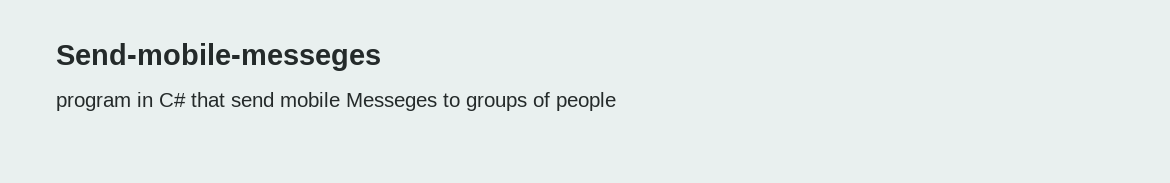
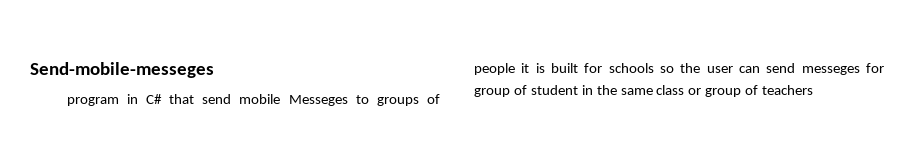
- program in C# that send mobile Messeges to groups of people
+ program in C# that send mobile Messeges to groups of people it is built for schools so the user can send messeges for group of student in the same class or group of teachers

